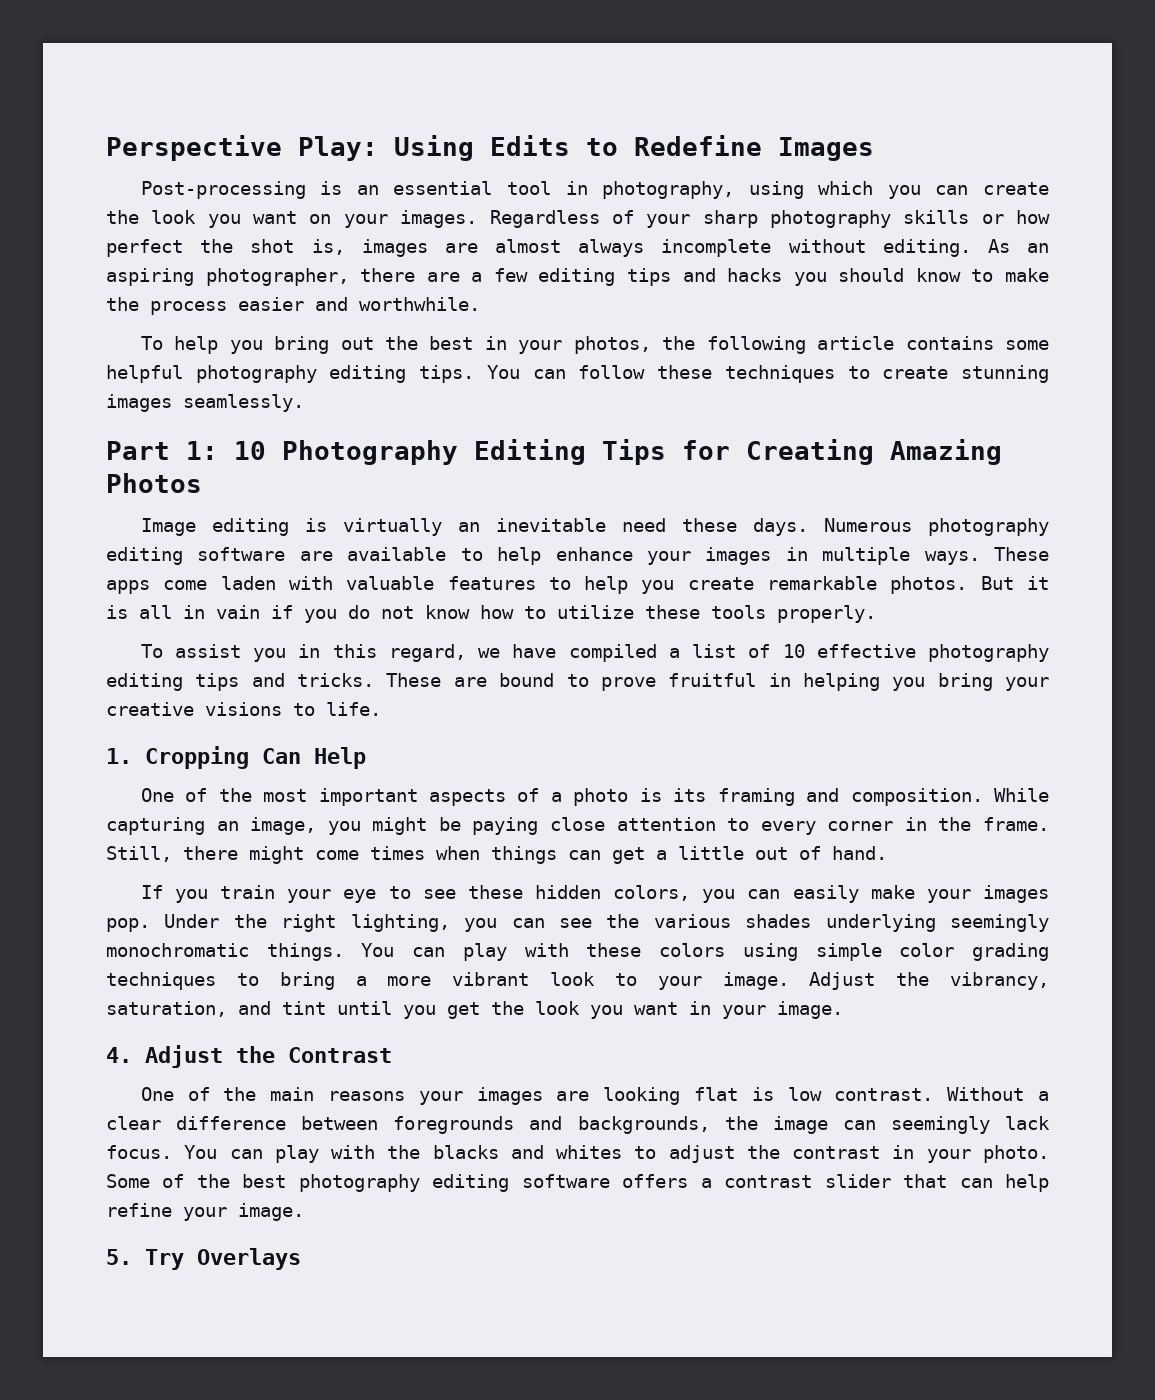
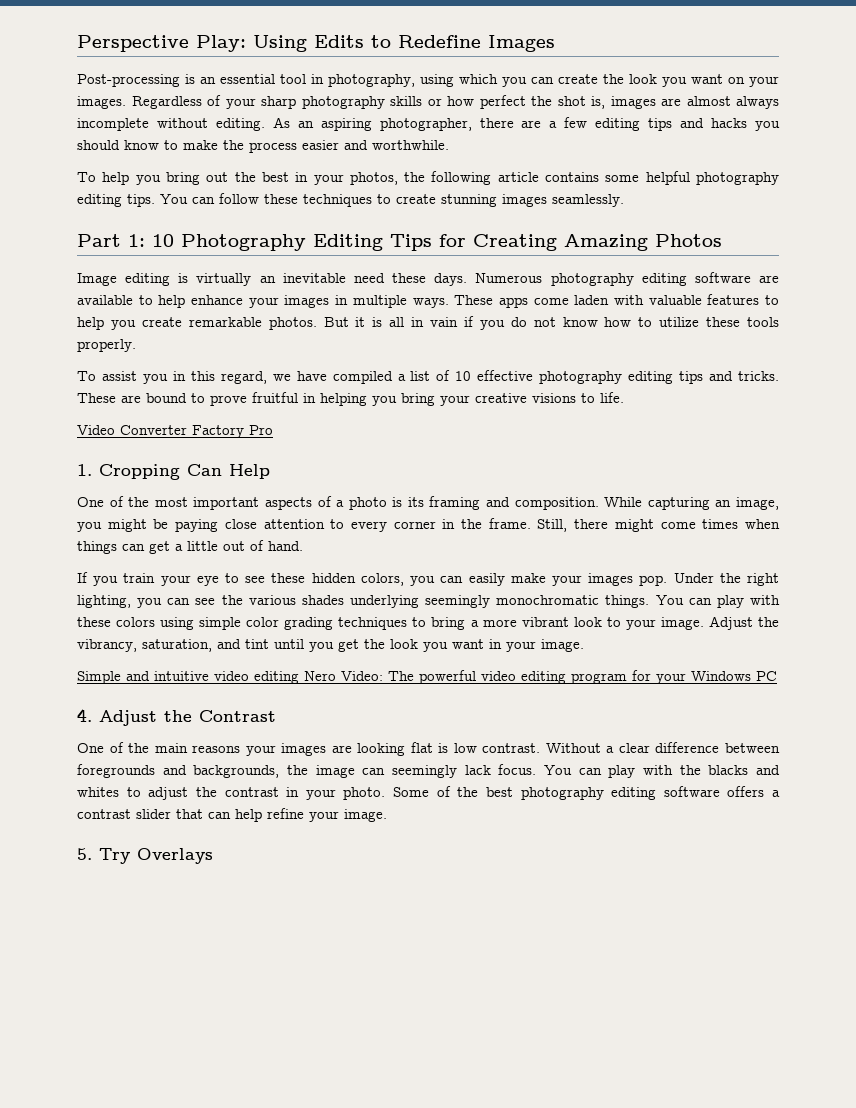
+ Video Converter Factory Pro
+ Simple and intuitive video editing Nero Video: The powerful video editing program for your Windows PC

